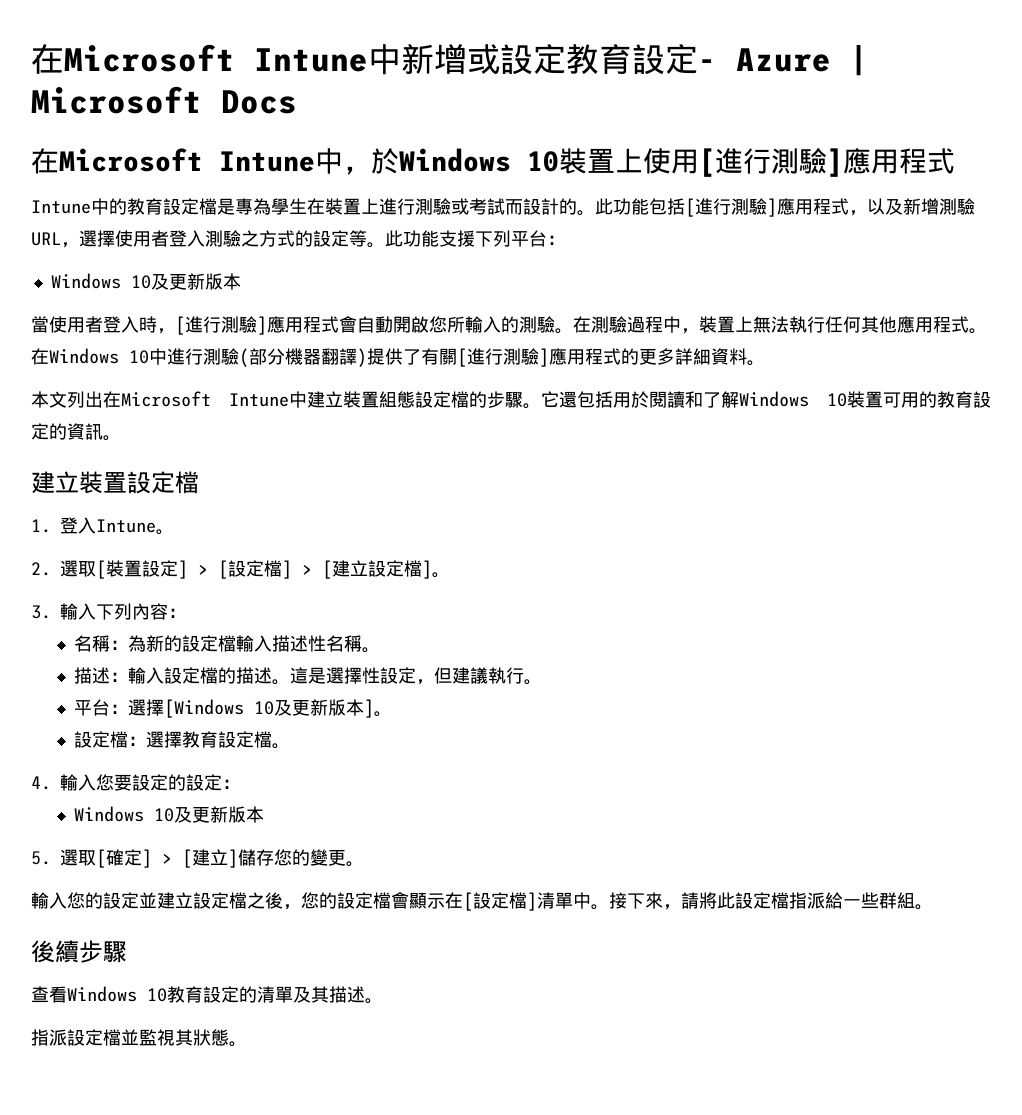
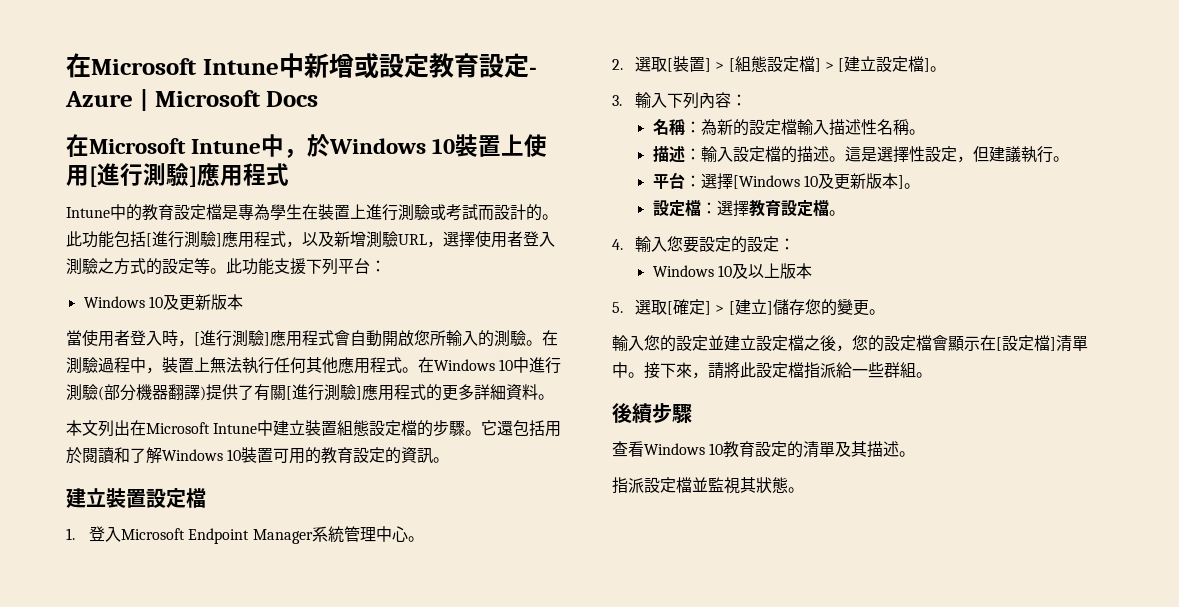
- 1.登入Intune。
+ 1.登入Microsoft Endpoint Manager系統管理中心。
- 2.選取[裝置設定] > [設定檔] > [建立設定檔]。
+ 2.選取[裝置] > [組態設定檔] > [建立設定檔]。
  4.輸入您要設定的設定：
- Windows 10及更新版本
+ Windows 10及以上版本

